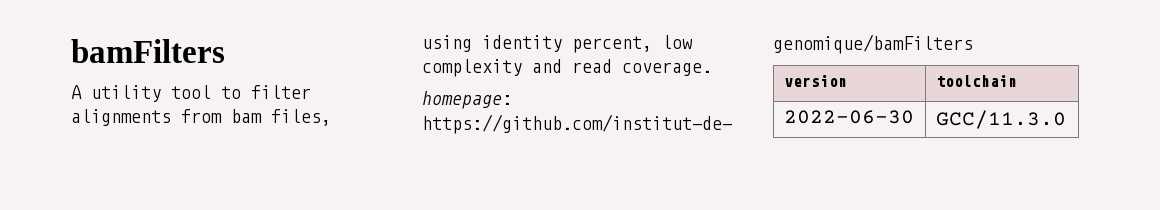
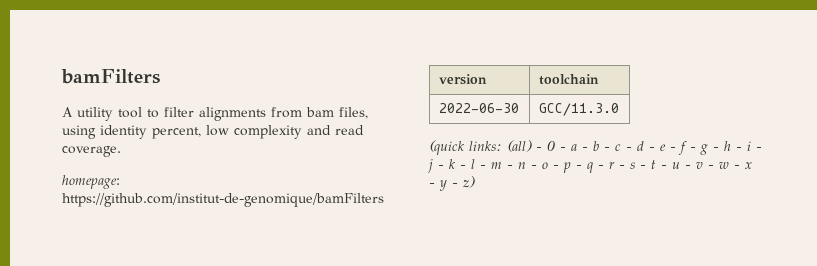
+ (quick links: (all) - 0 - a - b - c - d - e - f - g - h - i - j - k - l - m - n - o - p - q - r - s - t - u - v - w - x - y - z)

